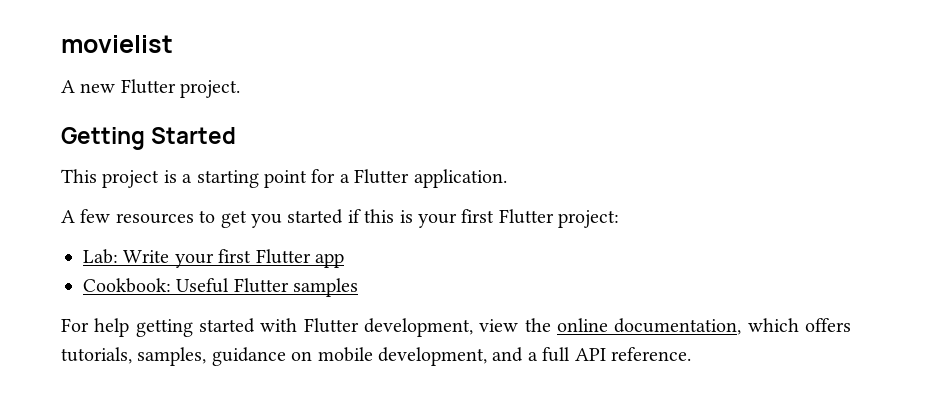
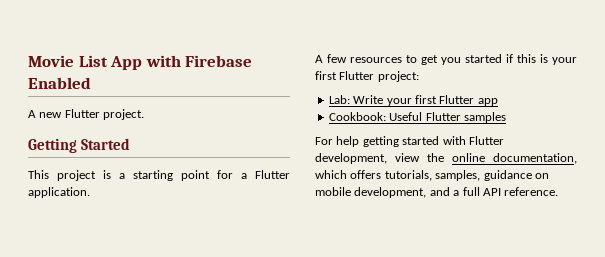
- movielist
+ Movie List App with Firebase Enabled

